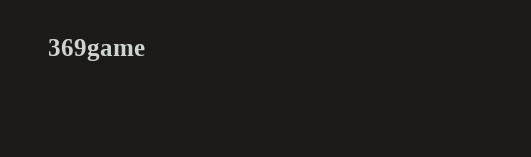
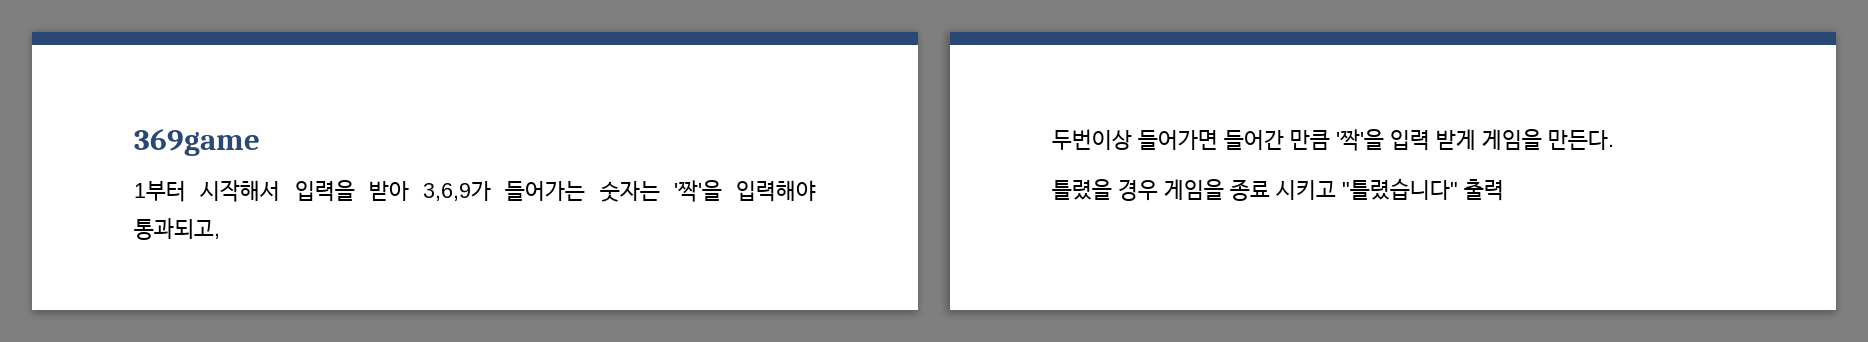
+ 1부터 시작해서 입력을 받아 3,6,9가 들어가는 숫자는 '짝'을 입력해야 통과되고,
+ 두번이상 들어가면 들어간 만큼 '짝'을 입력 받게 게임을 만든다.
+ 틀렸을 경우 게임을 종료 시키고 "틀렸습니다" 출력

